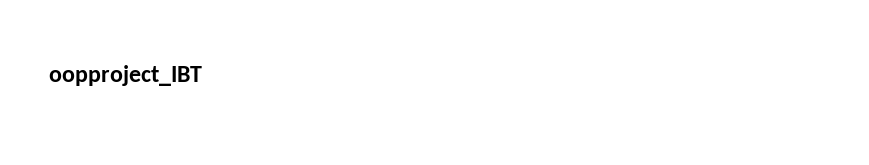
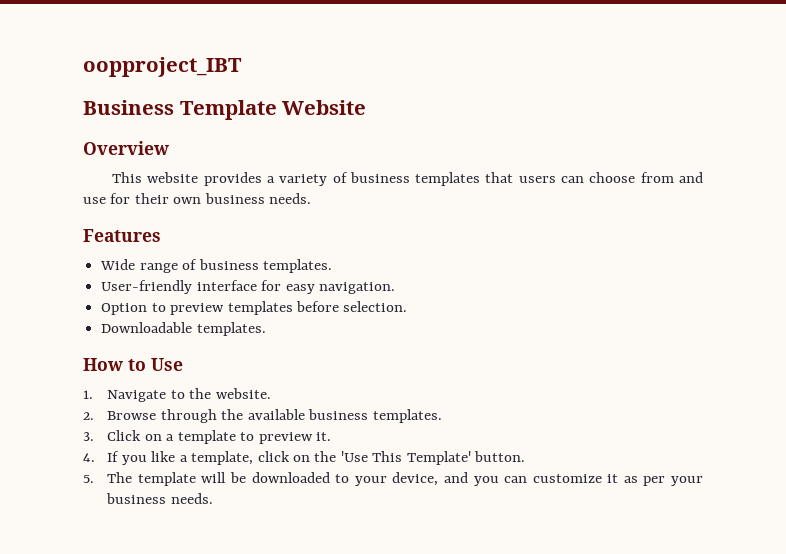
+ Business Template Website
+ Overview
+ This website provides a variety of business templates that users can choose from and use for their own business needs.
+ Features
+ Wide range of business templates.
+ User-friendly interface for easy navigation.
+ Option to preview templates before selection.
+ Downloadable templates.
+ How to Use
+ 1. Navigate to the website.
+ 2. Browse through the available business templates.
+ 3. Click on a template to preview it.
+ 4. If you like a template, click on the 'Use This Template' button.
+ 5. The template will be downloaded to your device, and you can customize it as per your business needs.

